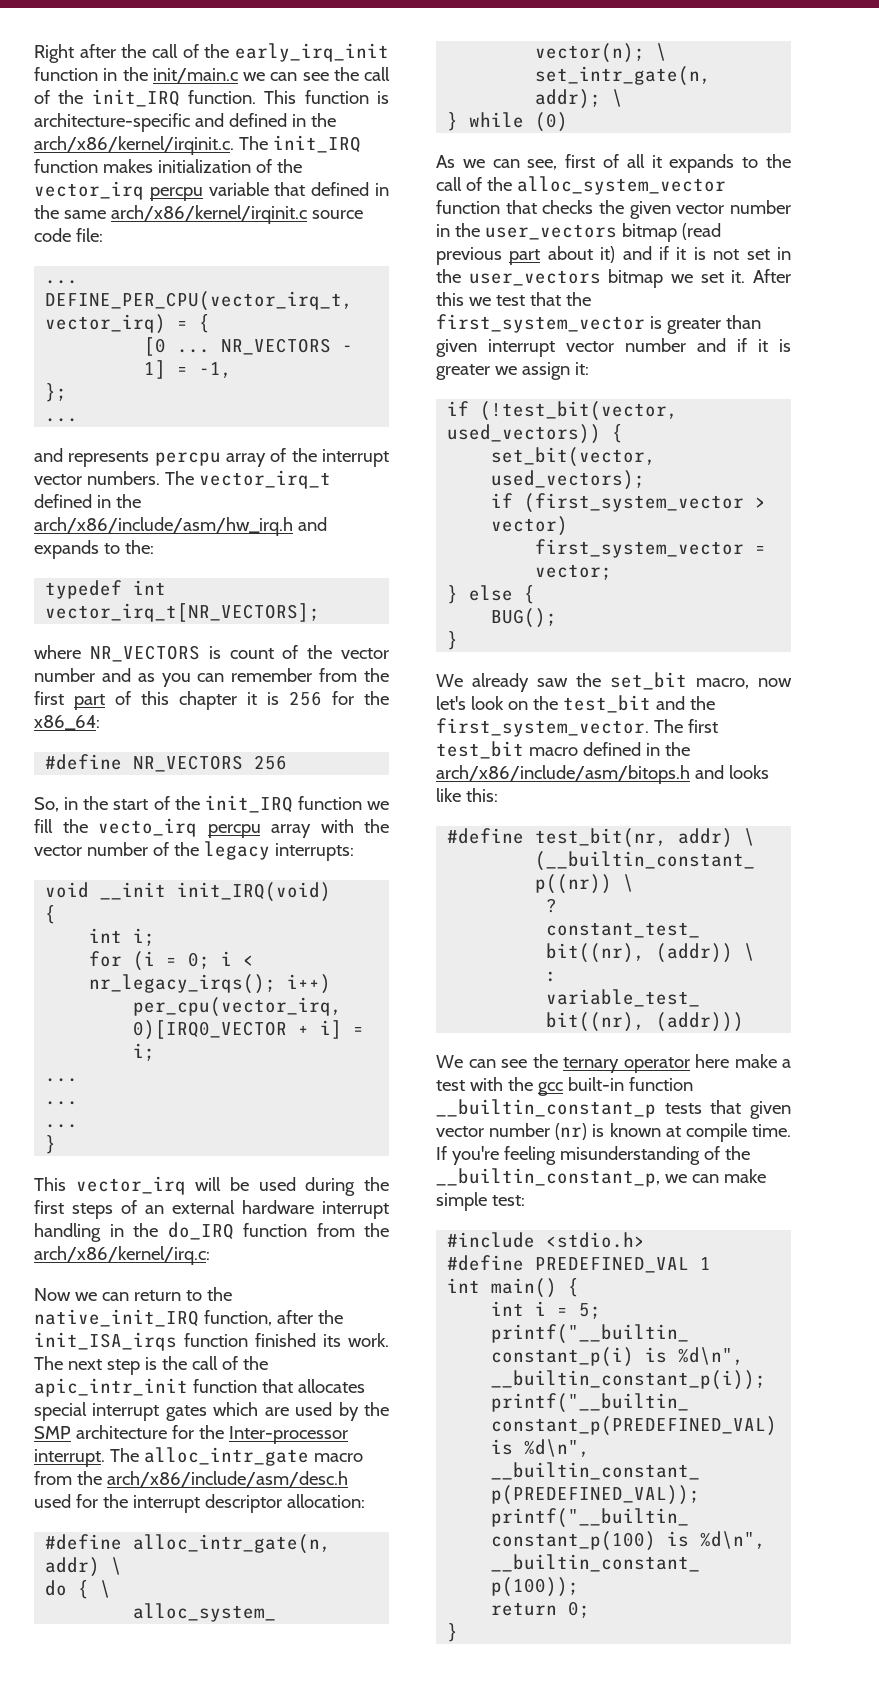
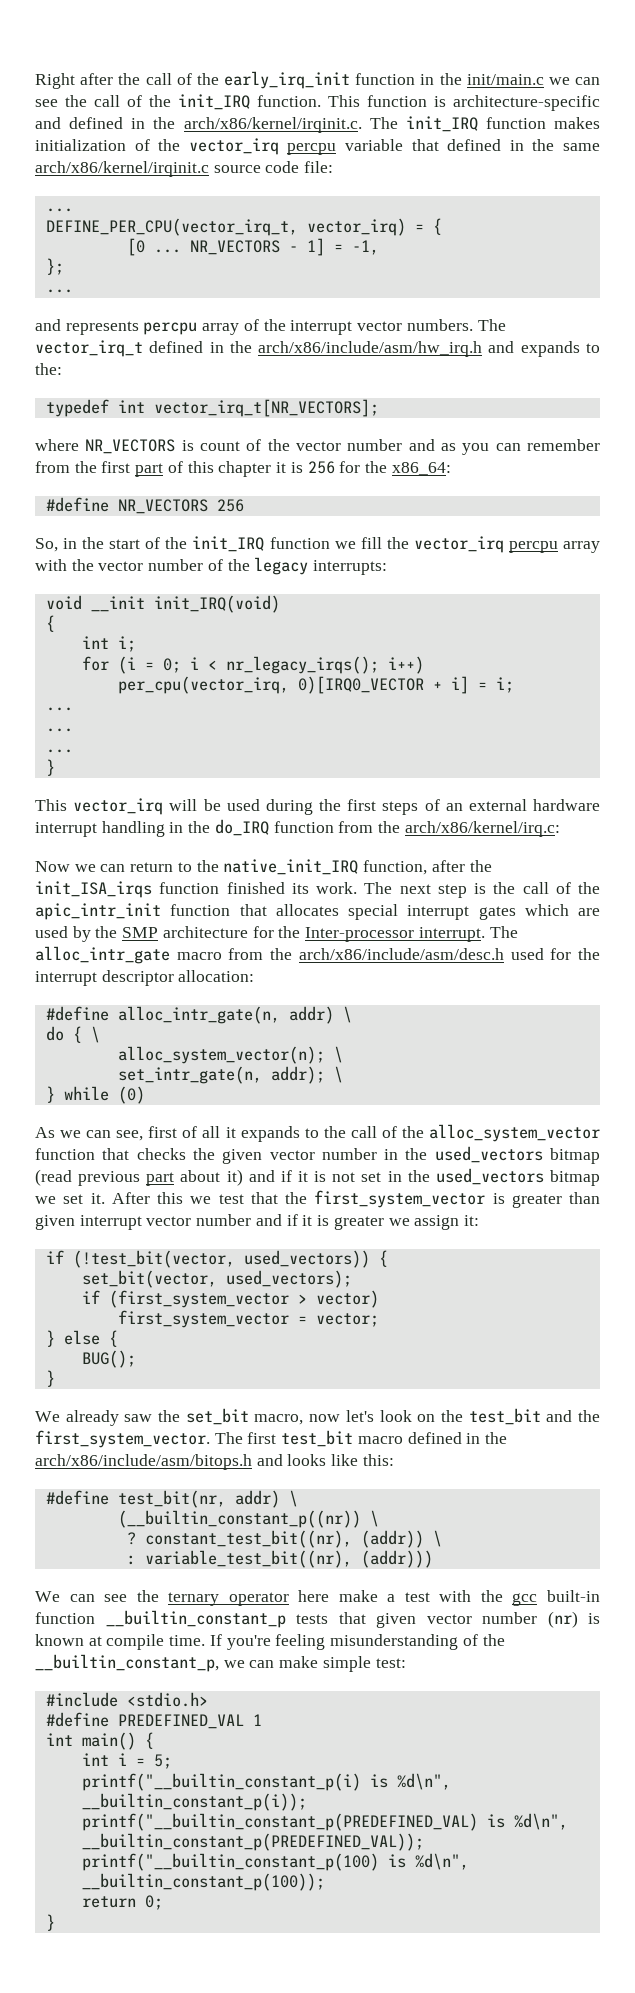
- So, in the start of the init_IRQ function we fill the vecto_irq percpu array with the vector number of the legacy interrupts:
+ So, in the start of the init_IRQ function we fill the vector_irq percpu array with the vector number of the legacy interrupts:
- As we can see, first of all it expands to the call of the alloc_system_vector function that checks the given vector number in the user_vectors bitmap (read previous part about it) and if it is not set in the user_vectors bitmap we set it.
+ As we can see, first of all it expands to the call of the alloc_system_vector function that checks the given vector number in the used_vectors bitmap (read previous part about it) and if it is not set in the used_vectors bitmap we set it.

